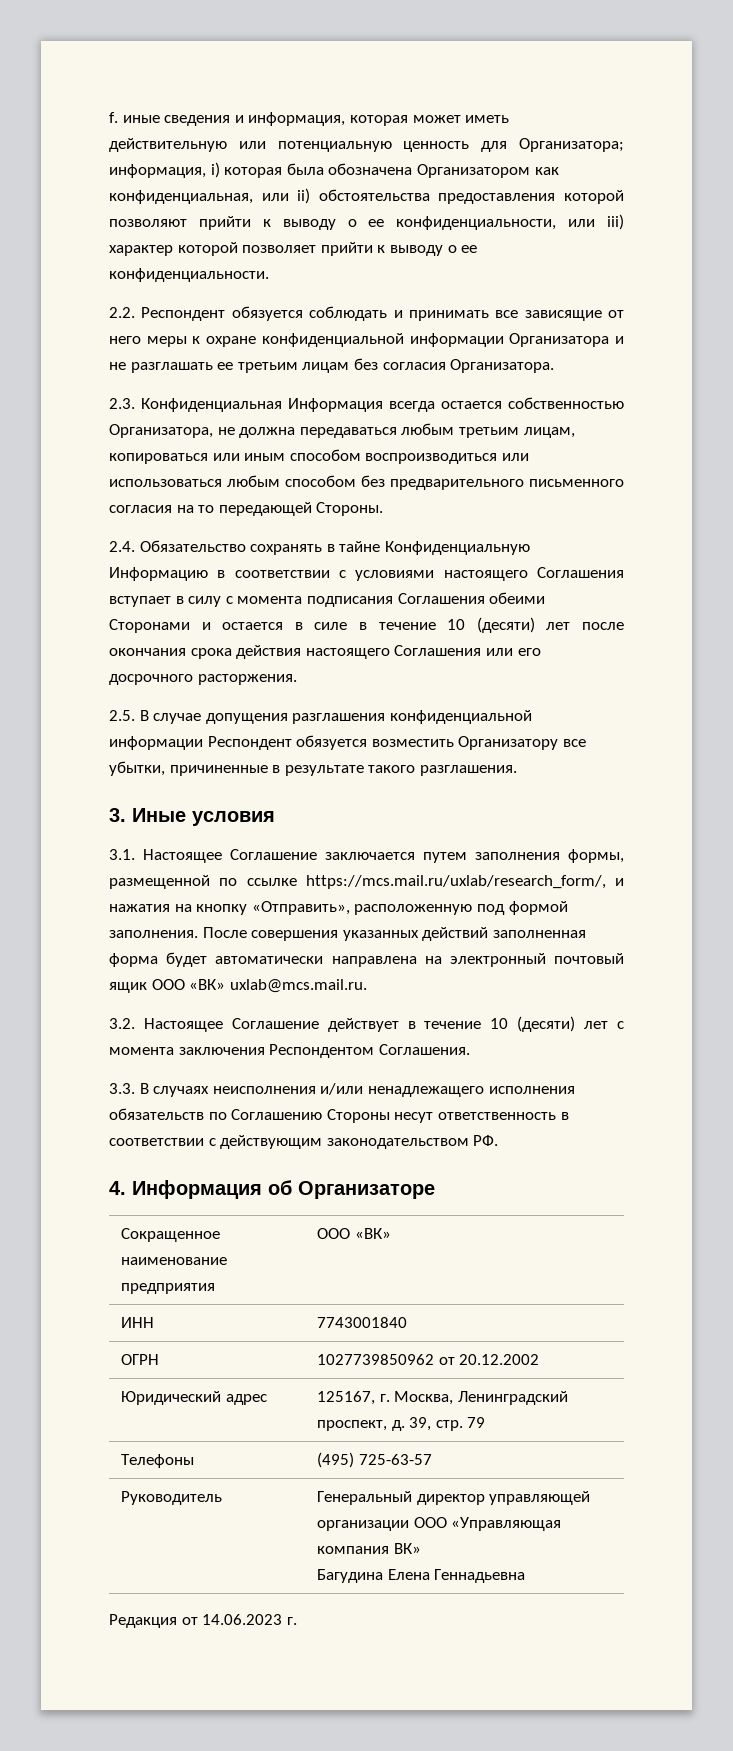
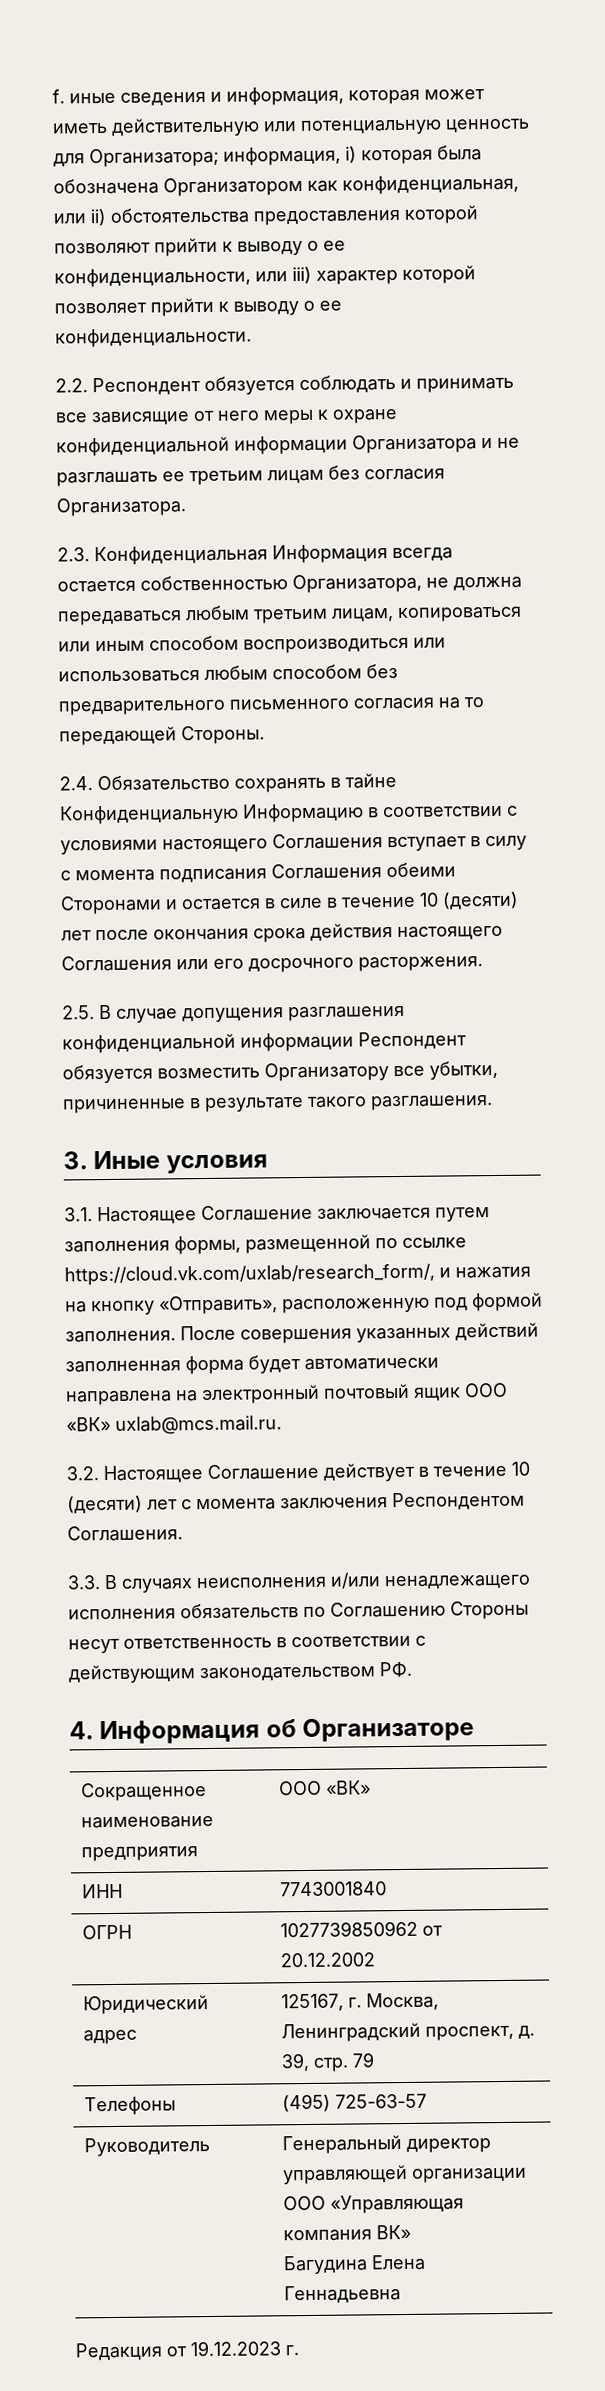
- 3.1. Настоящее Соглашение заключается путем заполнения формы, размещенной по ссылке https://mcs.mail.ru/uxlab/research_form/, и нажатия на кнопку «Отправить», расположенную под формой заполнения.
+ 3.1. Настоящее Соглашение заключается путем заполнения формы, размещенной по ссылке https://cloud.vk.com/uxlab/research_form/, и нажатия на кнопку «Отправить», расположенную под формой заполнения.
- Редакция от 14.06.2023 г.
+ Редакция от 19.12.2023 г.

